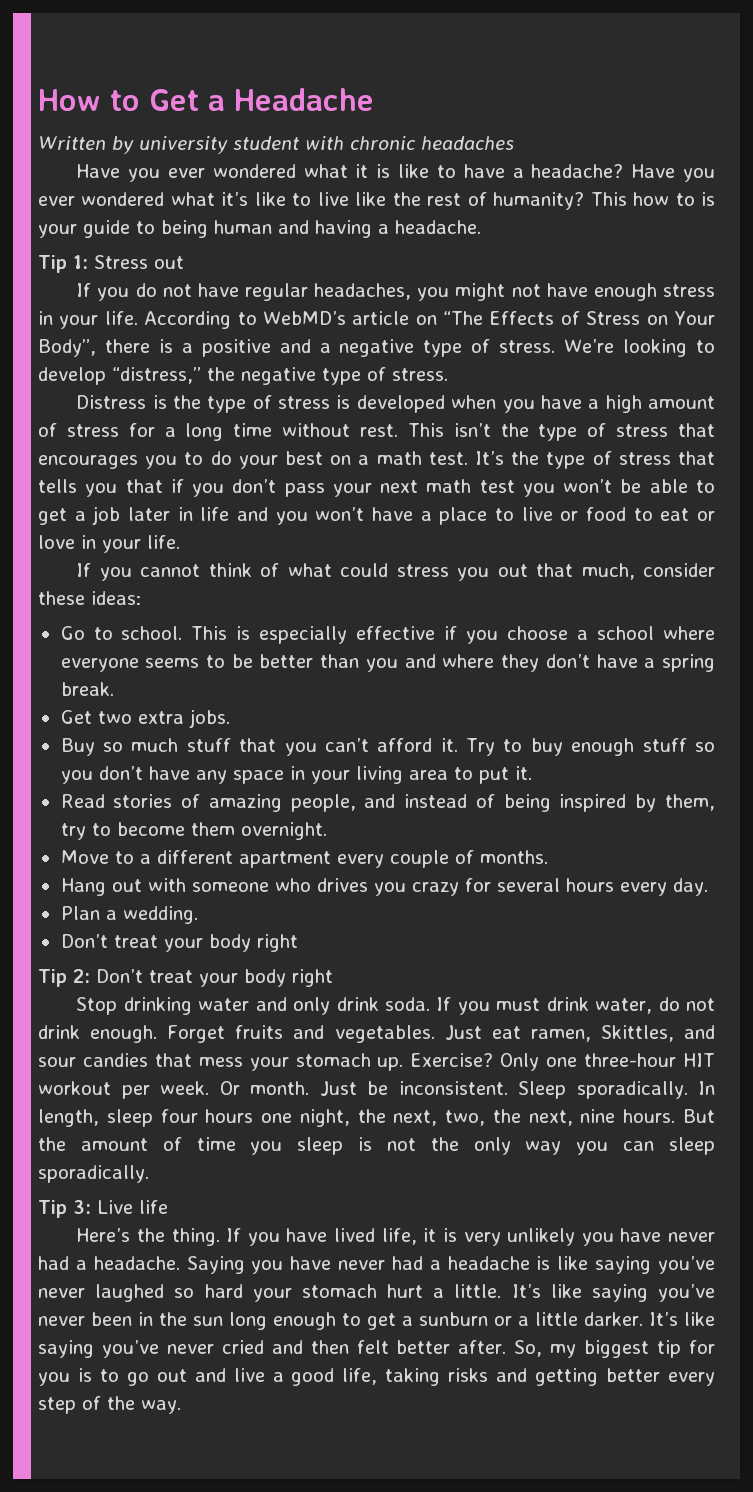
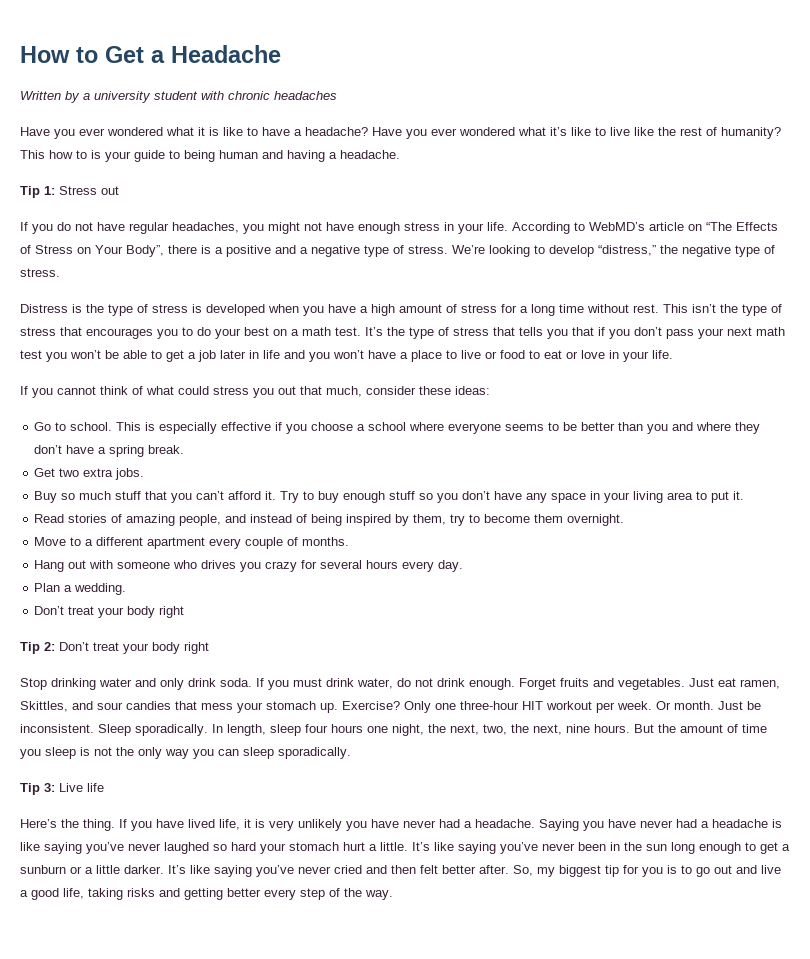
- Written by university student with chronic headaches
+ Written by a university student with chronic headaches

